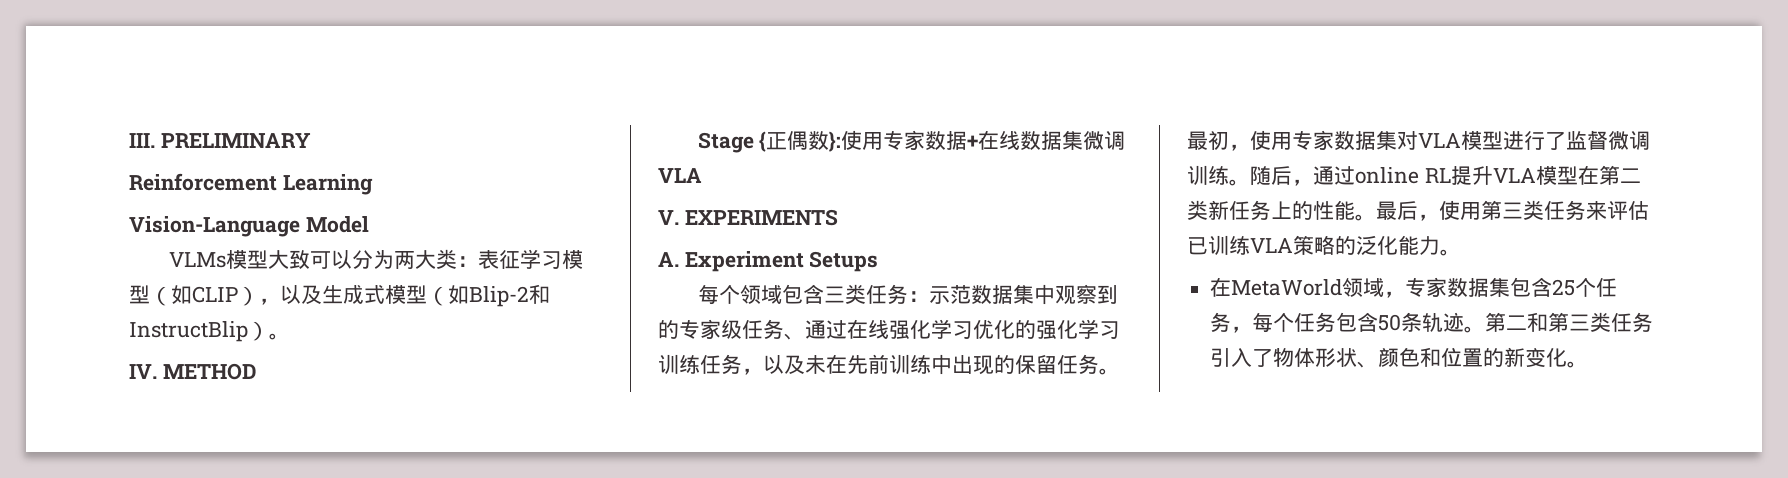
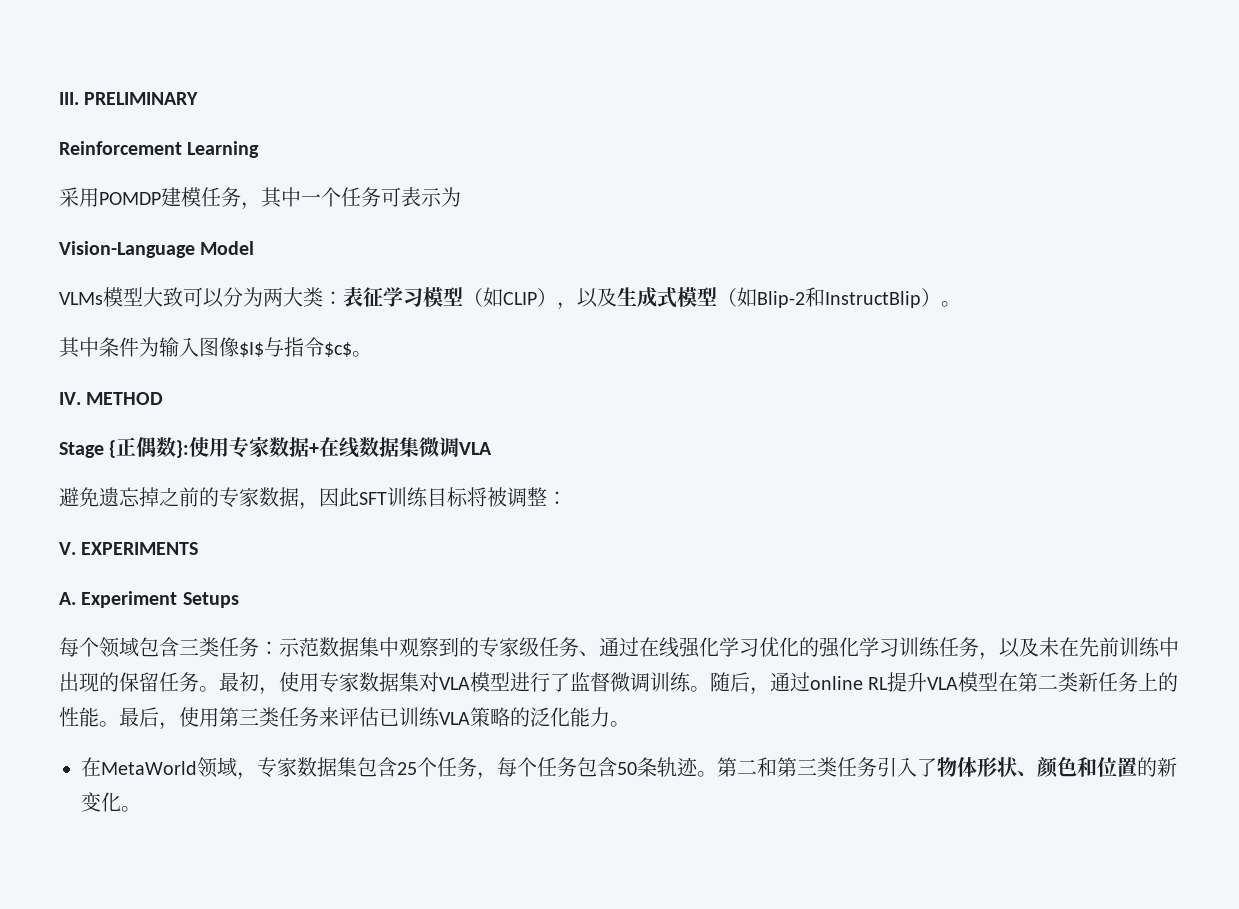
+ 采用POMDP建模任务，其中一个任务可表示为
+ 其中条件为输入图像$I$与指令$c$。
+ 避免遗忘掉之前的专家数据，因此SFT训练目标将被调整：

